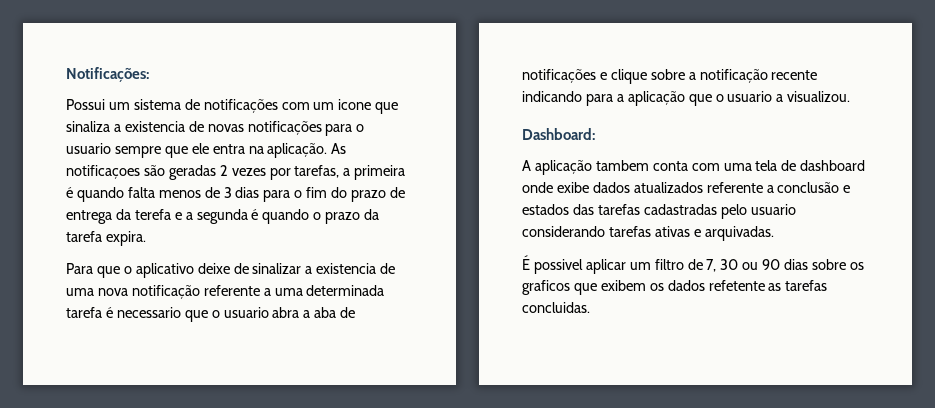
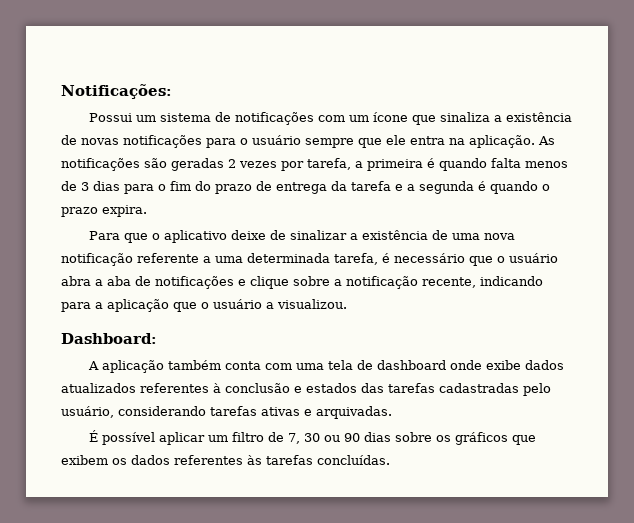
- Possui um sistema de notificações com um icone que sinaliza a existencia de novas notificações para o usuario sempre que ele entra na aplicação.
+ Possui um sistema de notificações com um ícone que sinaliza a existência de novas notificações para o usuário sempre que ele entra na aplicação.
- As notificaçoes são geradas 2 vezes por tarefas, a primeira é quando falta menos de 3 dias para o fim do prazo de entrega da terefa e a segunda é quando o prazo da tarefa expira.
+ As notificações são geradas 2 vezes por tarefa, a primeira é quando falta menos de 3 dias para o fim do prazo de entrega da tarefa e a segunda é quando o prazo expira.
- Para que o aplicativo deixe de sinalizar a existencia de uma nova notificação referente a uma determinada tarefa é necessario que o usuario abra a aba de notificações e clique sobre a notificação recente indicando para a aplicação que o usuario a visualizou.
+ Para que o aplicativo deixe de sinalizar a existência de uma nova notificação referente a uma determinada tarefa, é necessário que o usuário abra a aba de notificações e clique sobre a notificação recente, indicando para a aplicação que o usuário a visualizou.
- A aplicação tambem conta com uma tela de dashboard onde exibe dados atualizados referente a conclusão e estados das tarefas cadastradas pelo usuario considerando tarefas ativas e arquivadas.
+ A aplicação também conta com uma tela de dashboard onde exibe dados atualizados referentes à conclusão e estados das tarefas cadastradas pelo usuário, considerando tarefas ativas e arquivadas.
- É possivel aplicar um filtro de 7, 30 ou 90 dias sobre os graficos que exibem os dados refetente as tarefas concluidas.
+ É possível aplicar um filtro de 7, 30 ou 90 dias sobre os gráficos que exibem os dados referentes às tarefas concluídas.

